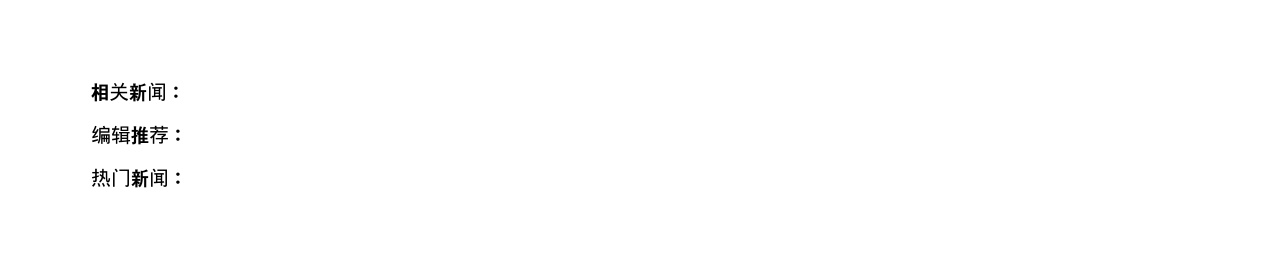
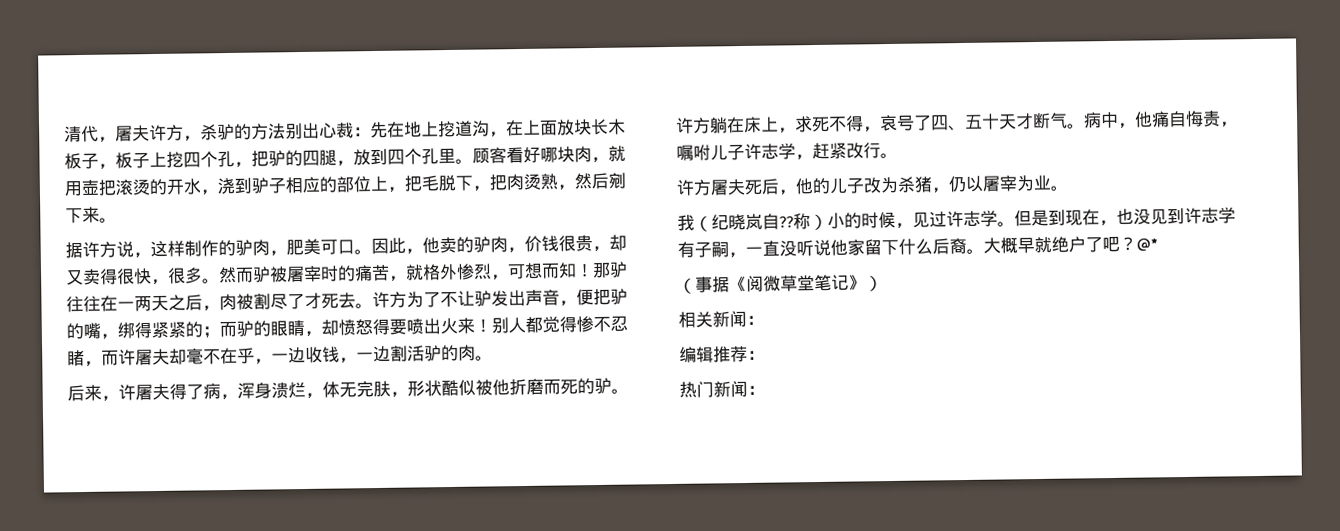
+ 清代，屠夫许方，杀驴的方法别出心裁：先在地上挖道沟，在上面放块长木板子，板子上挖四个孔，把驴的四腿，放到四个孔里。顾客看好哪块肉，就用壶把滚烫的开水，浇到驴子相应的部位上，把毛脱下，把肉烫熟，然后剜下来。
+ 据许方说，这样制作的驴肉，肥美可口。因此，他卖的驴肉，价钱很贵，却又卖得很快，很多。然而驴被屠宰时的痛苦，就格外惨烈，可想而知！那驴往往在一两天之后，肉被割尽了才死去。许方为了不让驴发出声音，便把驴的嘴，绑得紧紧的；而驴的眼睛，却愤怒得要喷出火来！别人都觉得惨不忍睹，而许屠夫却毫不在乎，一边收钱，一边割活驴的肉。
+ 后来，许屠夫得了病，浑身溃烂，体无完肤，形状酷似被他折磨而死的驴。许方躺在床上，求死不得，哀号了四、五十天才断气。病中，他痛自悔责，嘱咐儿子许志学，赶紧改行。
+ 许方屠夫死后，他的儿子改为杀猪，仍以屠宰为业。
+ 我（纪晓岚自??称）小的时候，见过许志学。但是到现在，也没见到许志学有子嗣，一直没听说他家留下什么后裔。大概早就绝户了吧？@*
+ （事据《阅微草堂笔记》）

